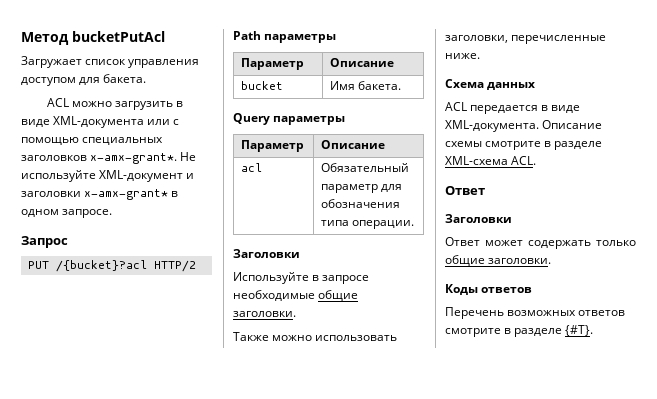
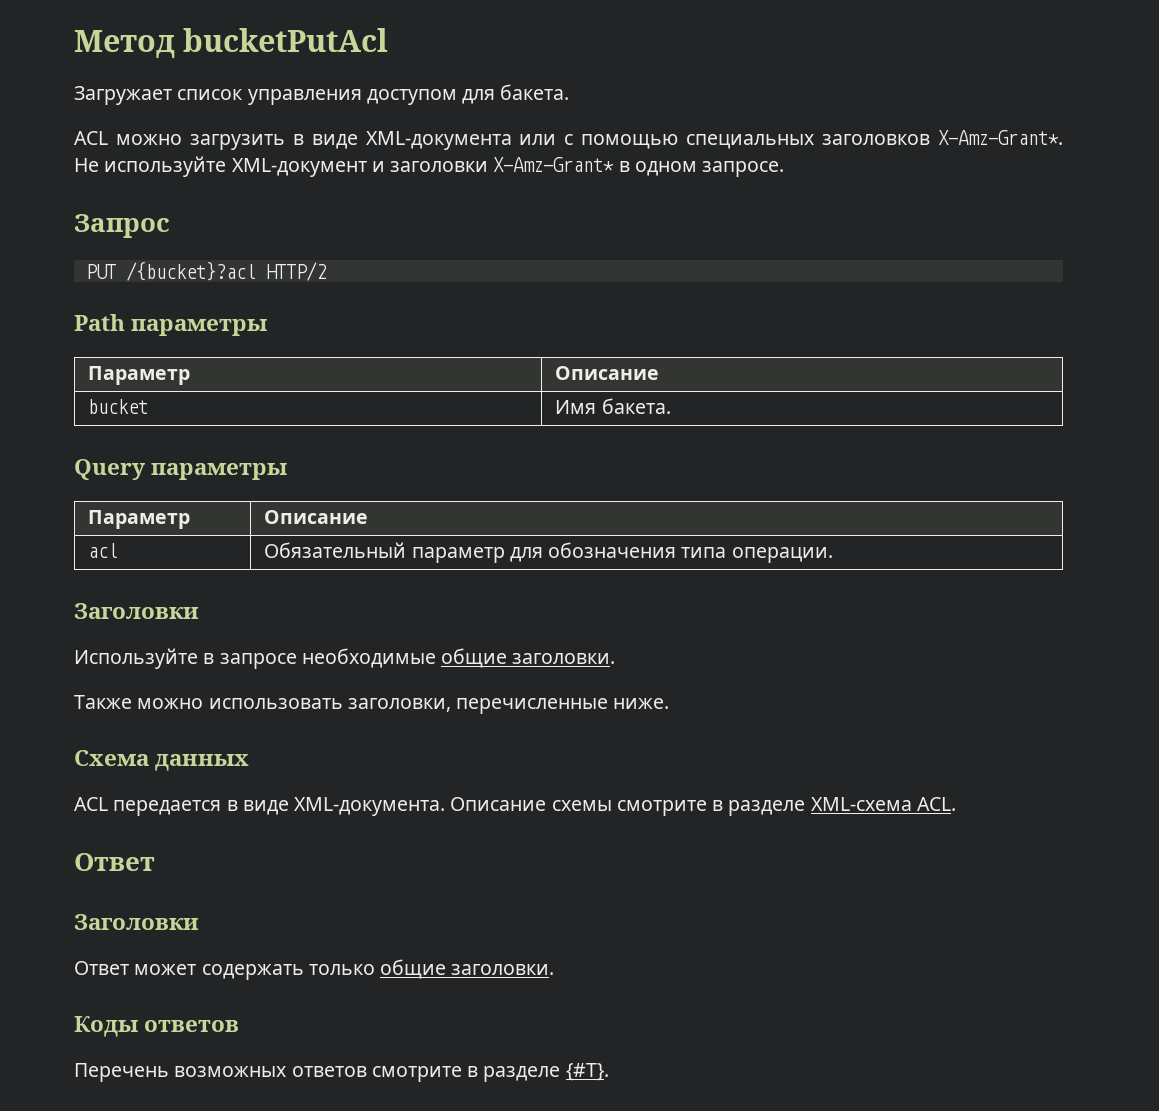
- ACL можно загрузить в виде XML-документа или с помощью специальных заголовков x-amx-grant*.
+ ACL можно загрузить в виде XML-документа или с помощью специальных заголовков X-Amz-Grant*.
- Не используйте XML-документ и заголовки x-amx-grant* в одном запросе.
+ Не используйте XML-документ и заголовки X-Amz-Grant* в одном запросе.

